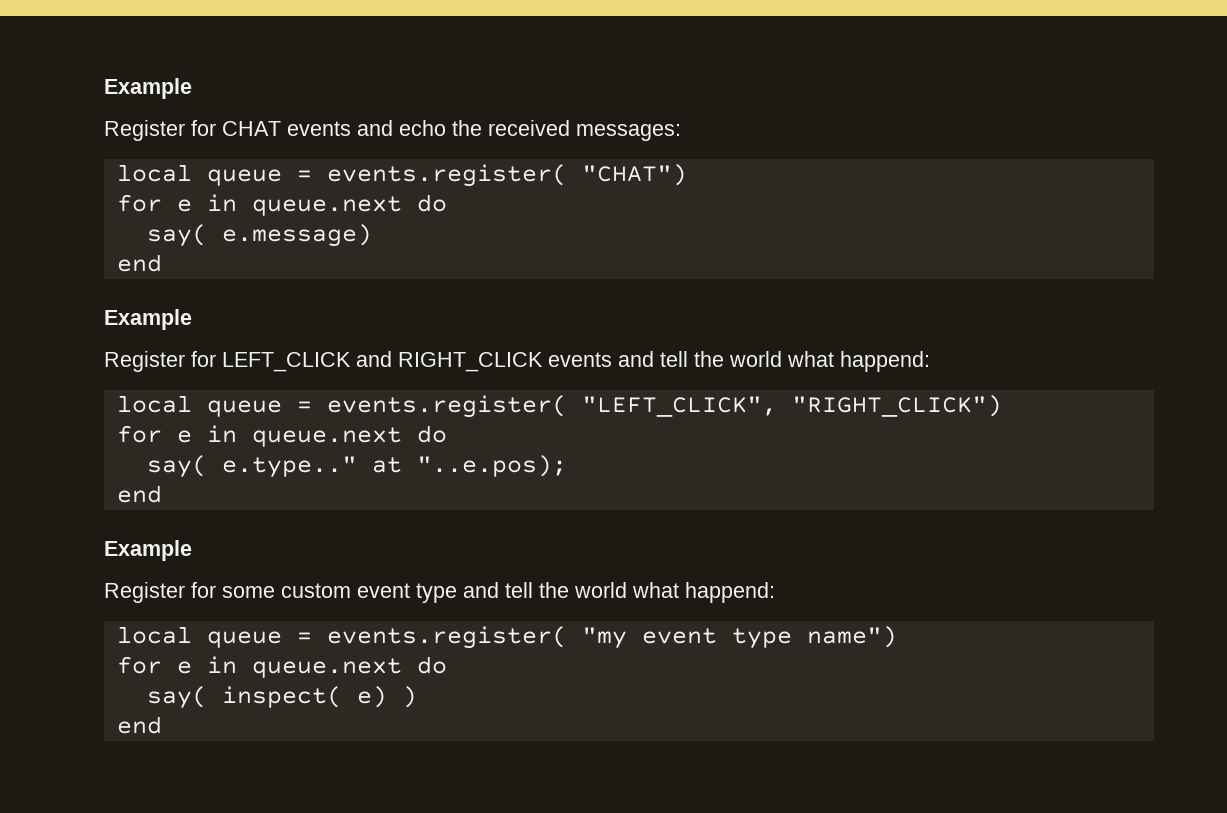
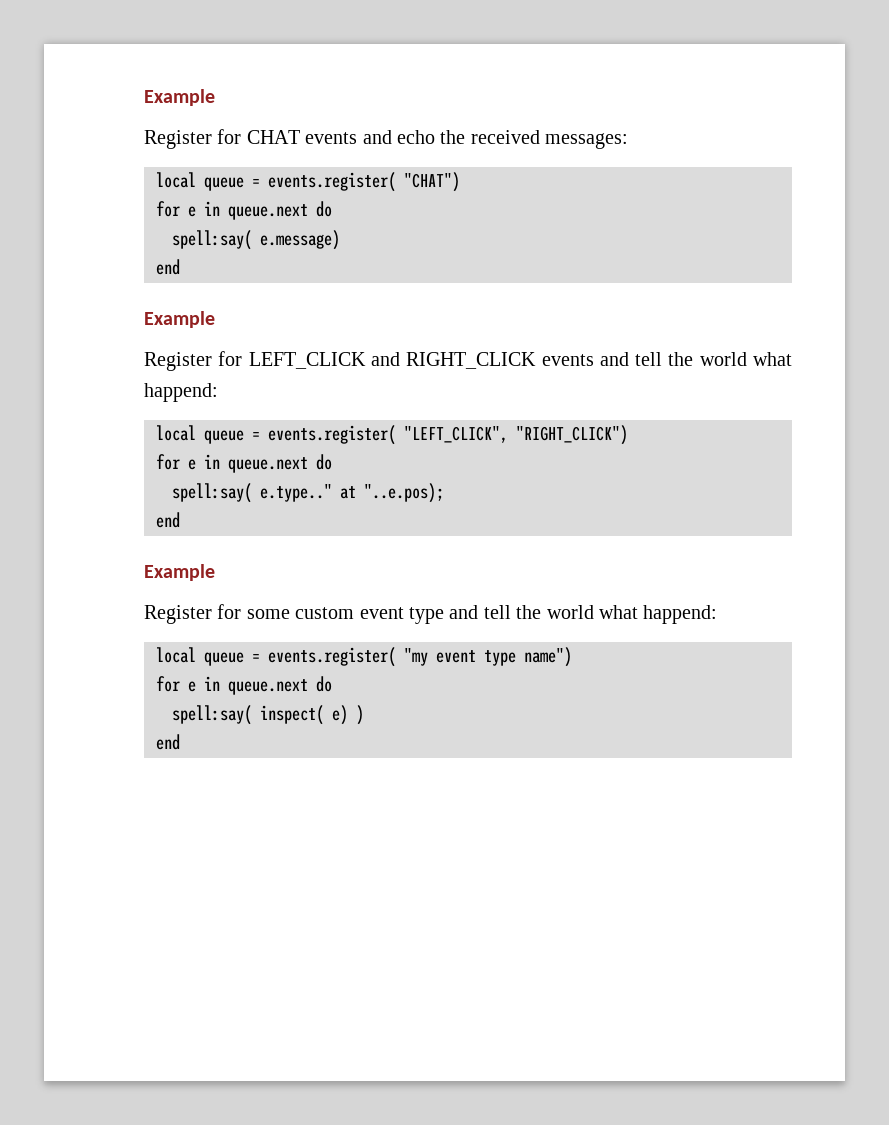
- say( e.message)
+ spell:say( e.message)
- say( e.type.." at "..e.pos);
+ spell:say( e.type.." at "..e.pos);
- say( inspect( e) )
+ spell:say( inspect( e) )

